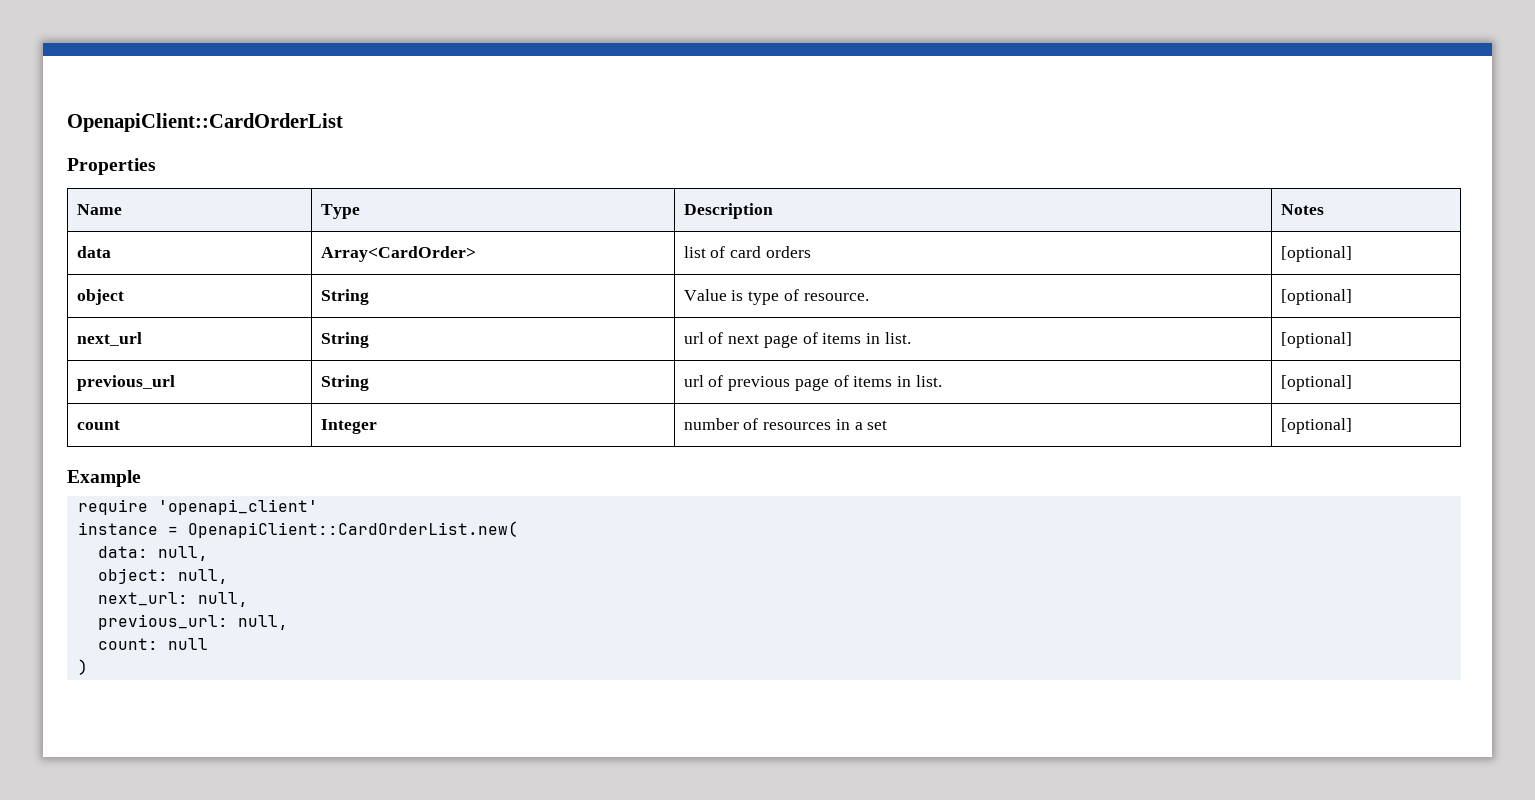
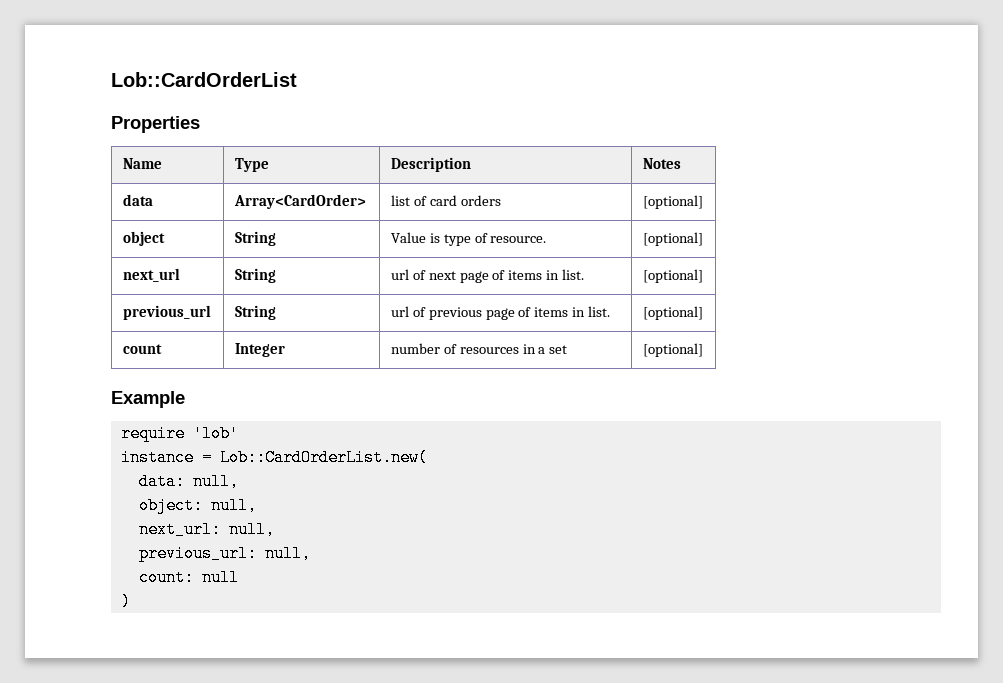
- OpenapiClient::CardOrderList
+ Lob::CardOrderList
- require 'openapi_client'
+ require 'lob'
- instance = OpenapiClient::CardOrderList.new(
+ instance = Lob::CardOrderList.new(

